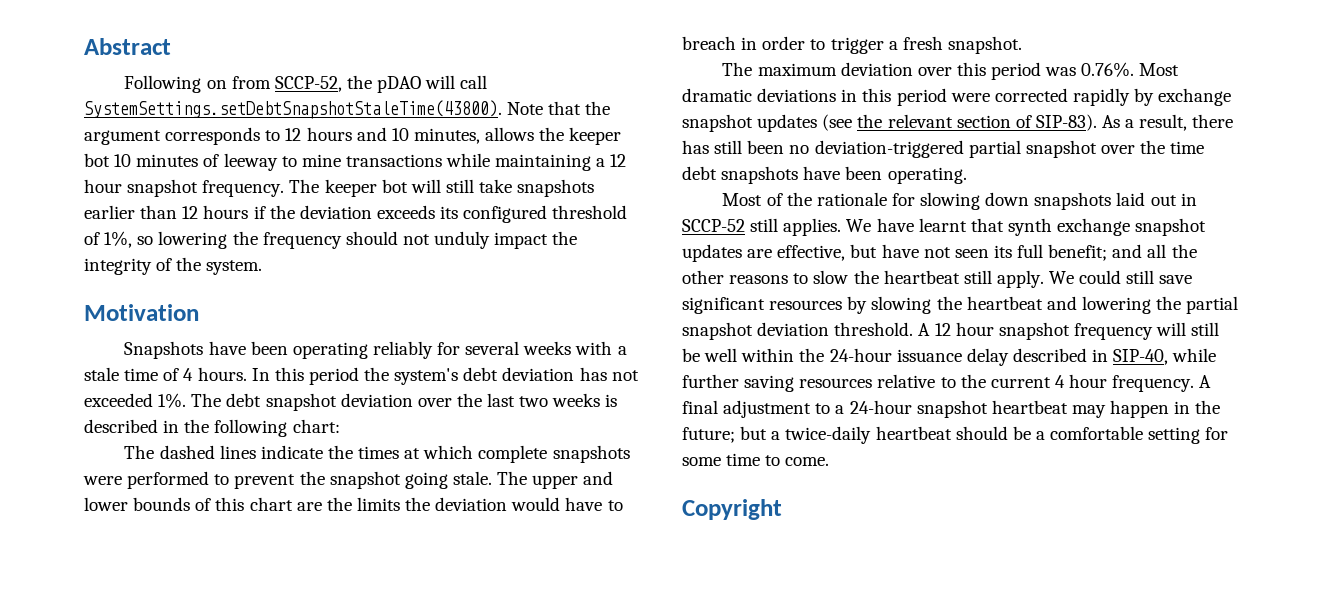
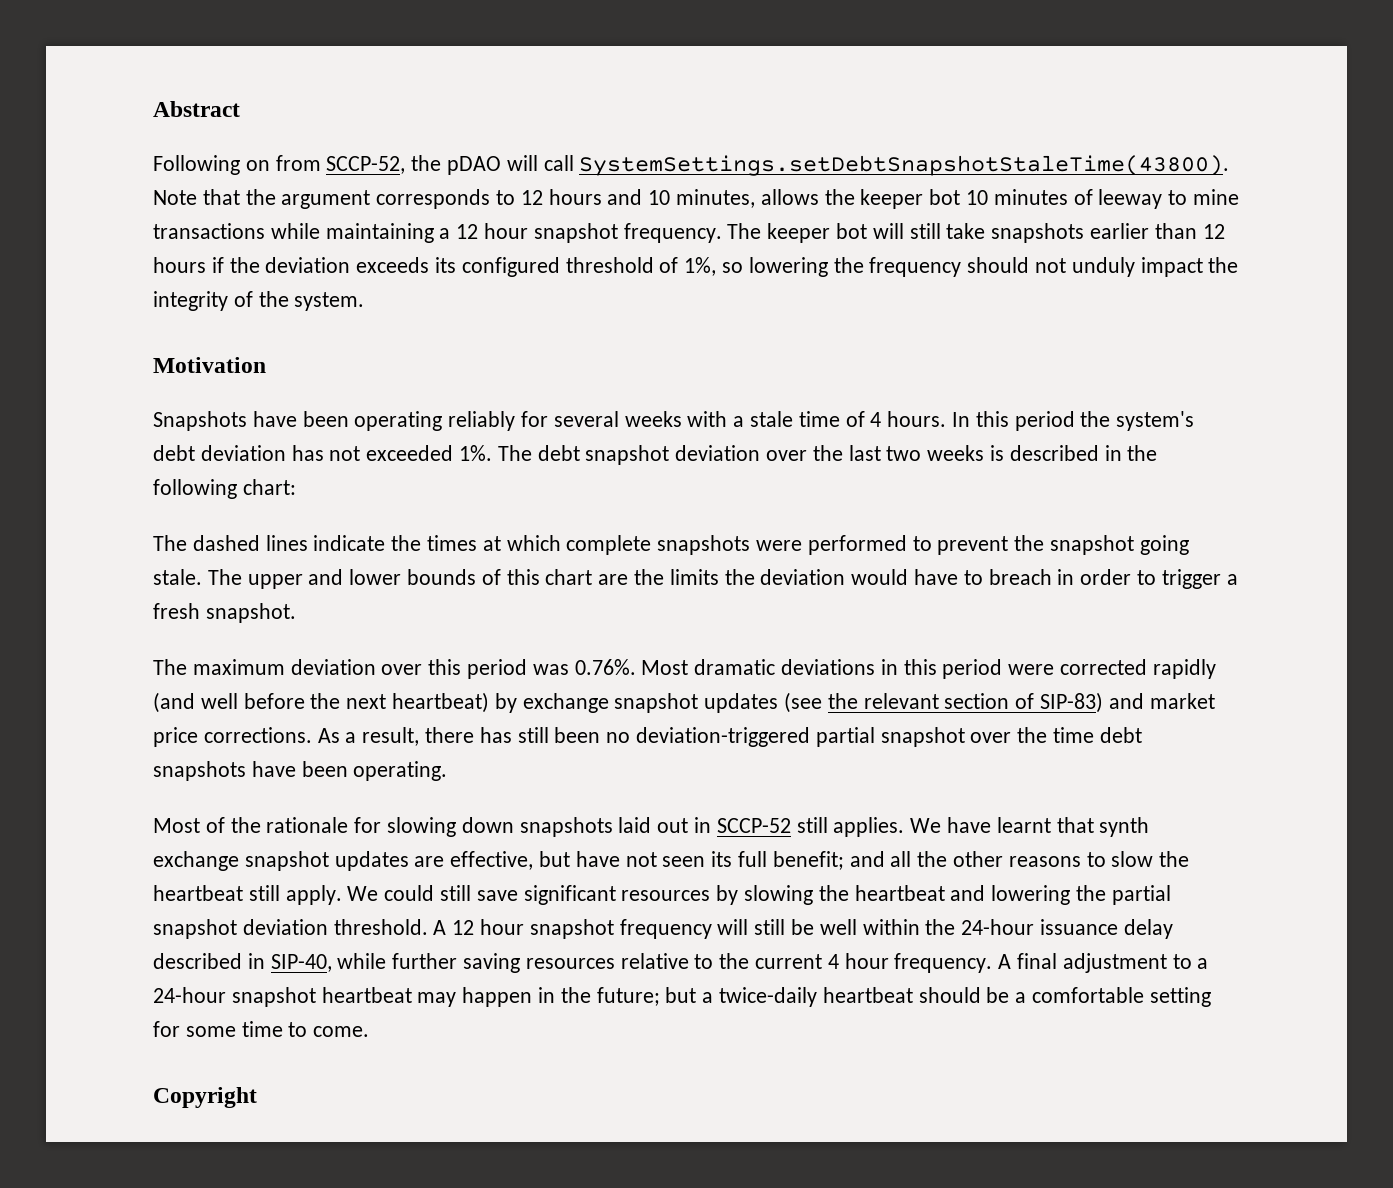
- The maximum deviation over this period was 0.76%. Most dramatic deviations in this period were corrected rapidly by exchange snapshot updates (see the relevant section of SIP-83).
+ The maximum deviation over this period was 0.76%. Most dramatic deviations in this period were corrected rapidly (and well before the next heartbeat) by exchange snapshot updates (see the relevant section of SIP-83) and market price corrections.

